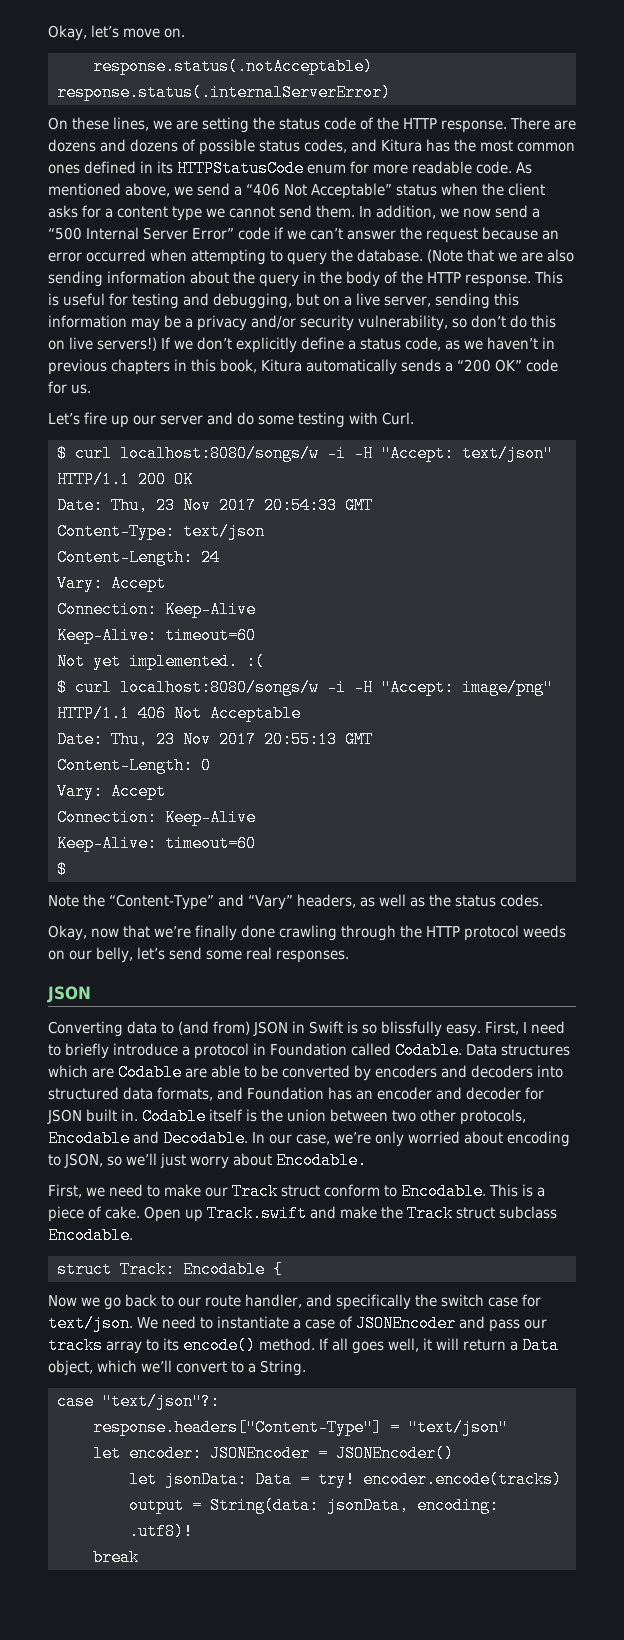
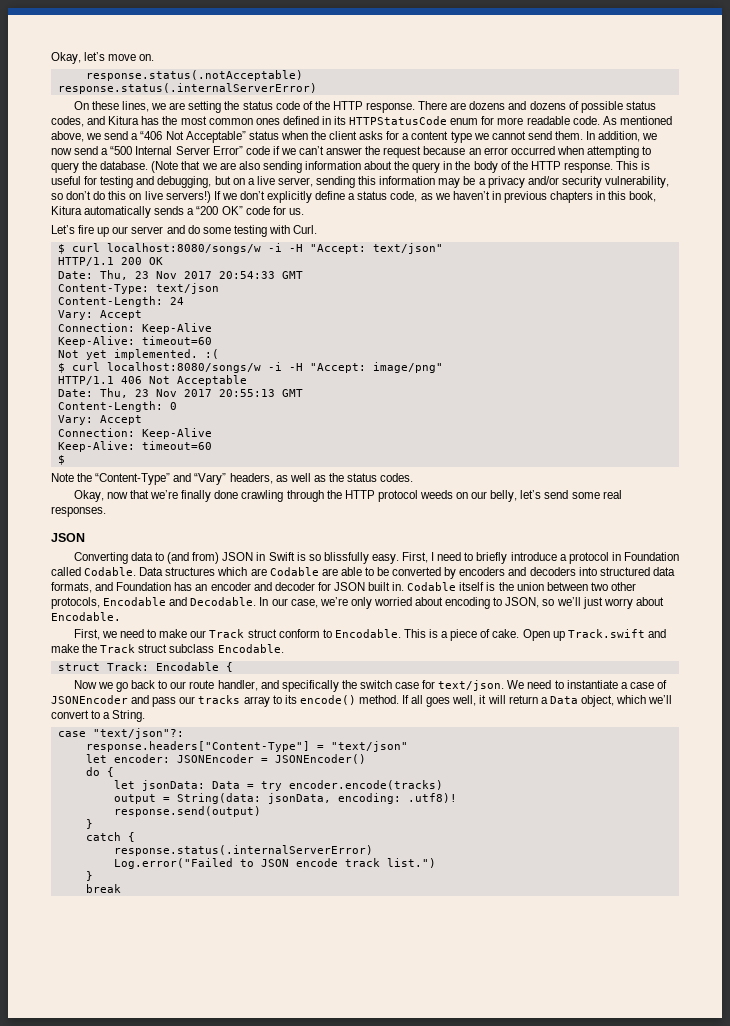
+ do {
- let jsonData: Data = try! encoder.encode(tracks)
+ let jsonData: Data = try encoder.encode(tracks)
+ response.send(output)
+ }
+ catch {
+ response.status(.internalServerError)
+ Log.error("Failed to JSON encode track list.")
+ }

